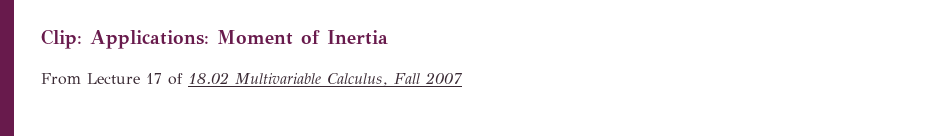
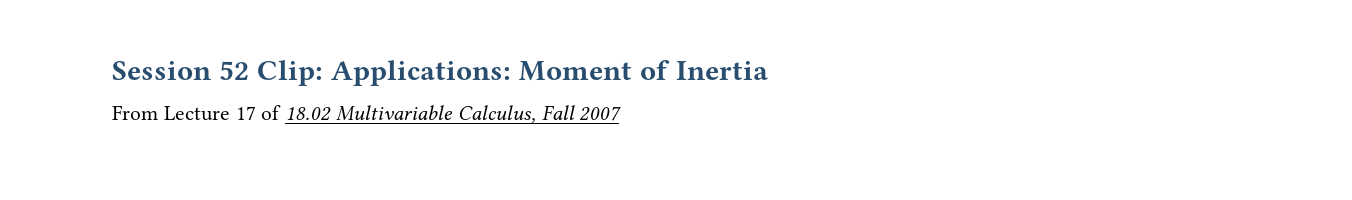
- Clip: Applications: Moment of Inertia
+ Session 52 Clip: Applications: Moment of Inertia

